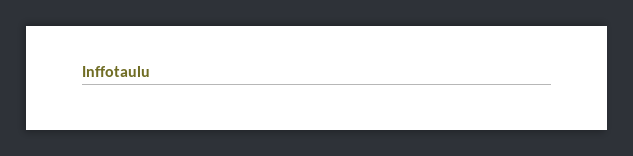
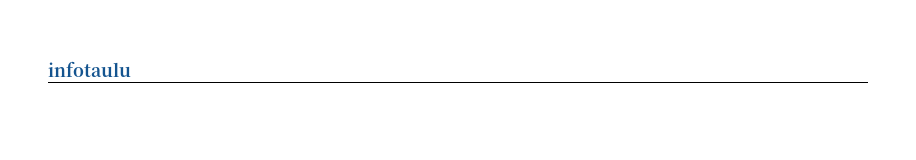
- Inffotaulu
+ infotaulu

